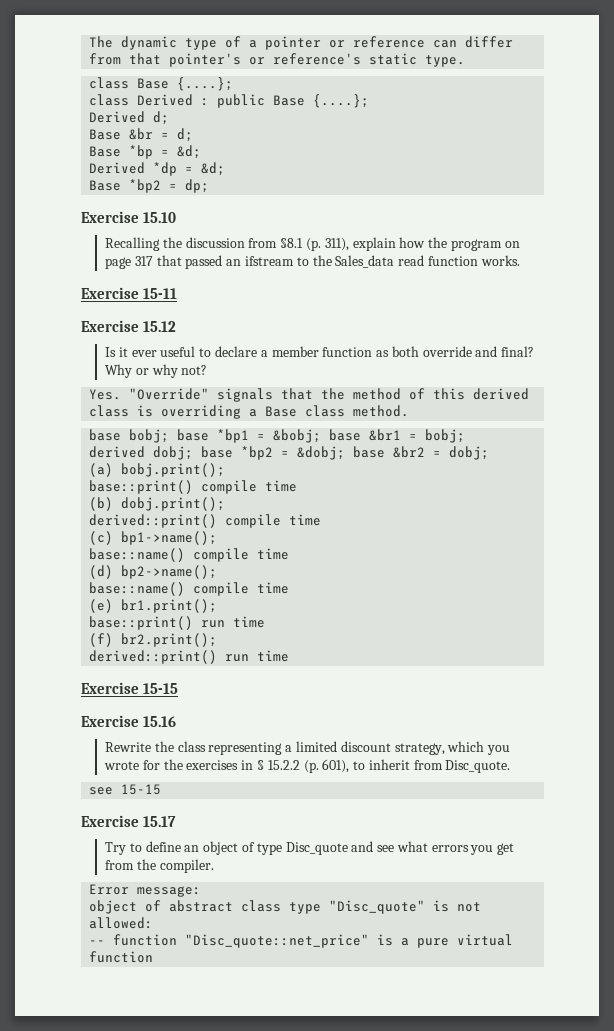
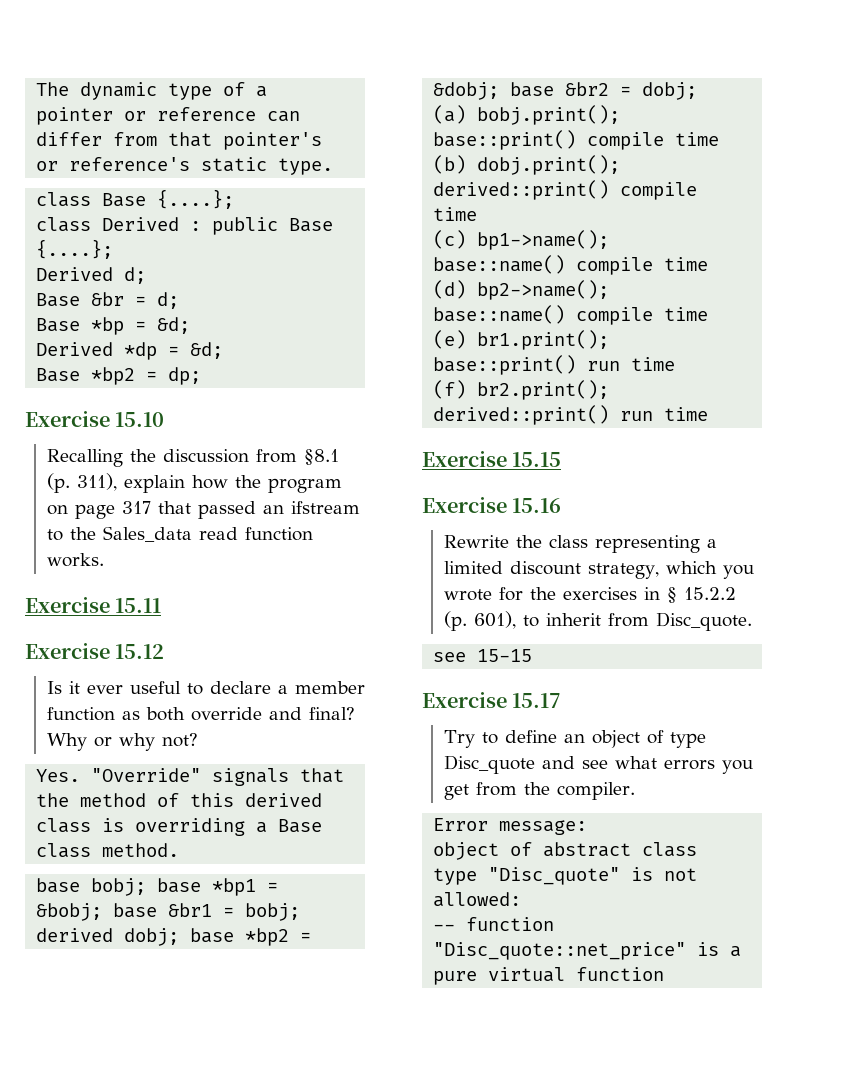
- Exercise 15-11
+ Exercise 15.11
- Exercise 15-15
+ Exercise 15.15

